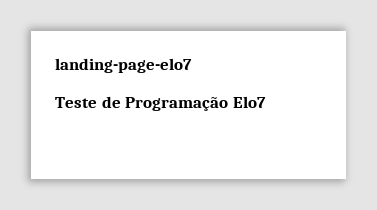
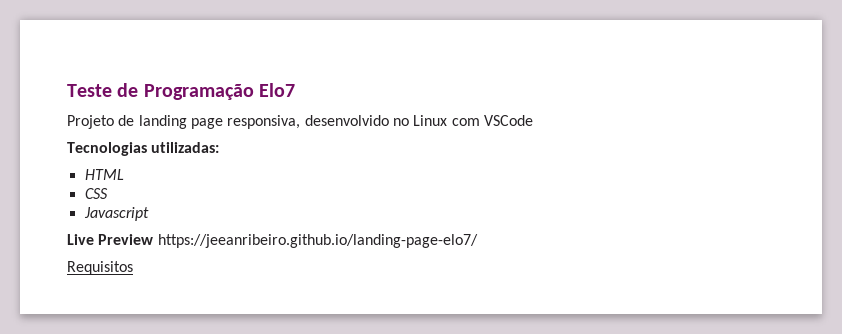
- landing-page-elo7
+ Projeto de landing page responsiva, desenvolvido no Linux com VSCode
+ Tecnologias utilizadas:
+ HTML
+ CSS
+ Javascript
+ Live Preview https://jeeanribeiro.github.io/landing-page-elo7/
+ Requisitos

